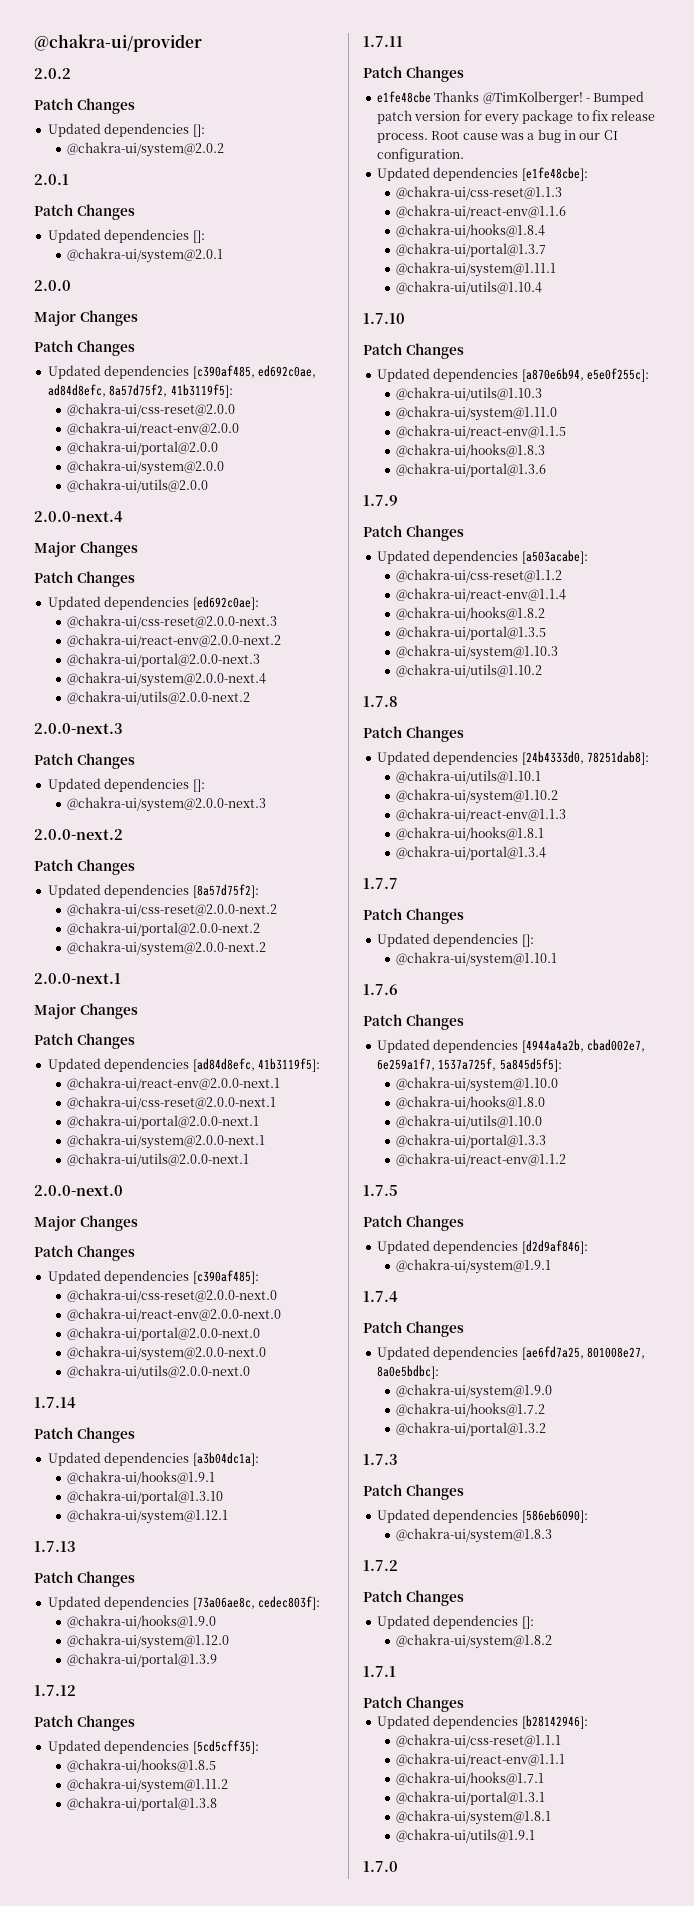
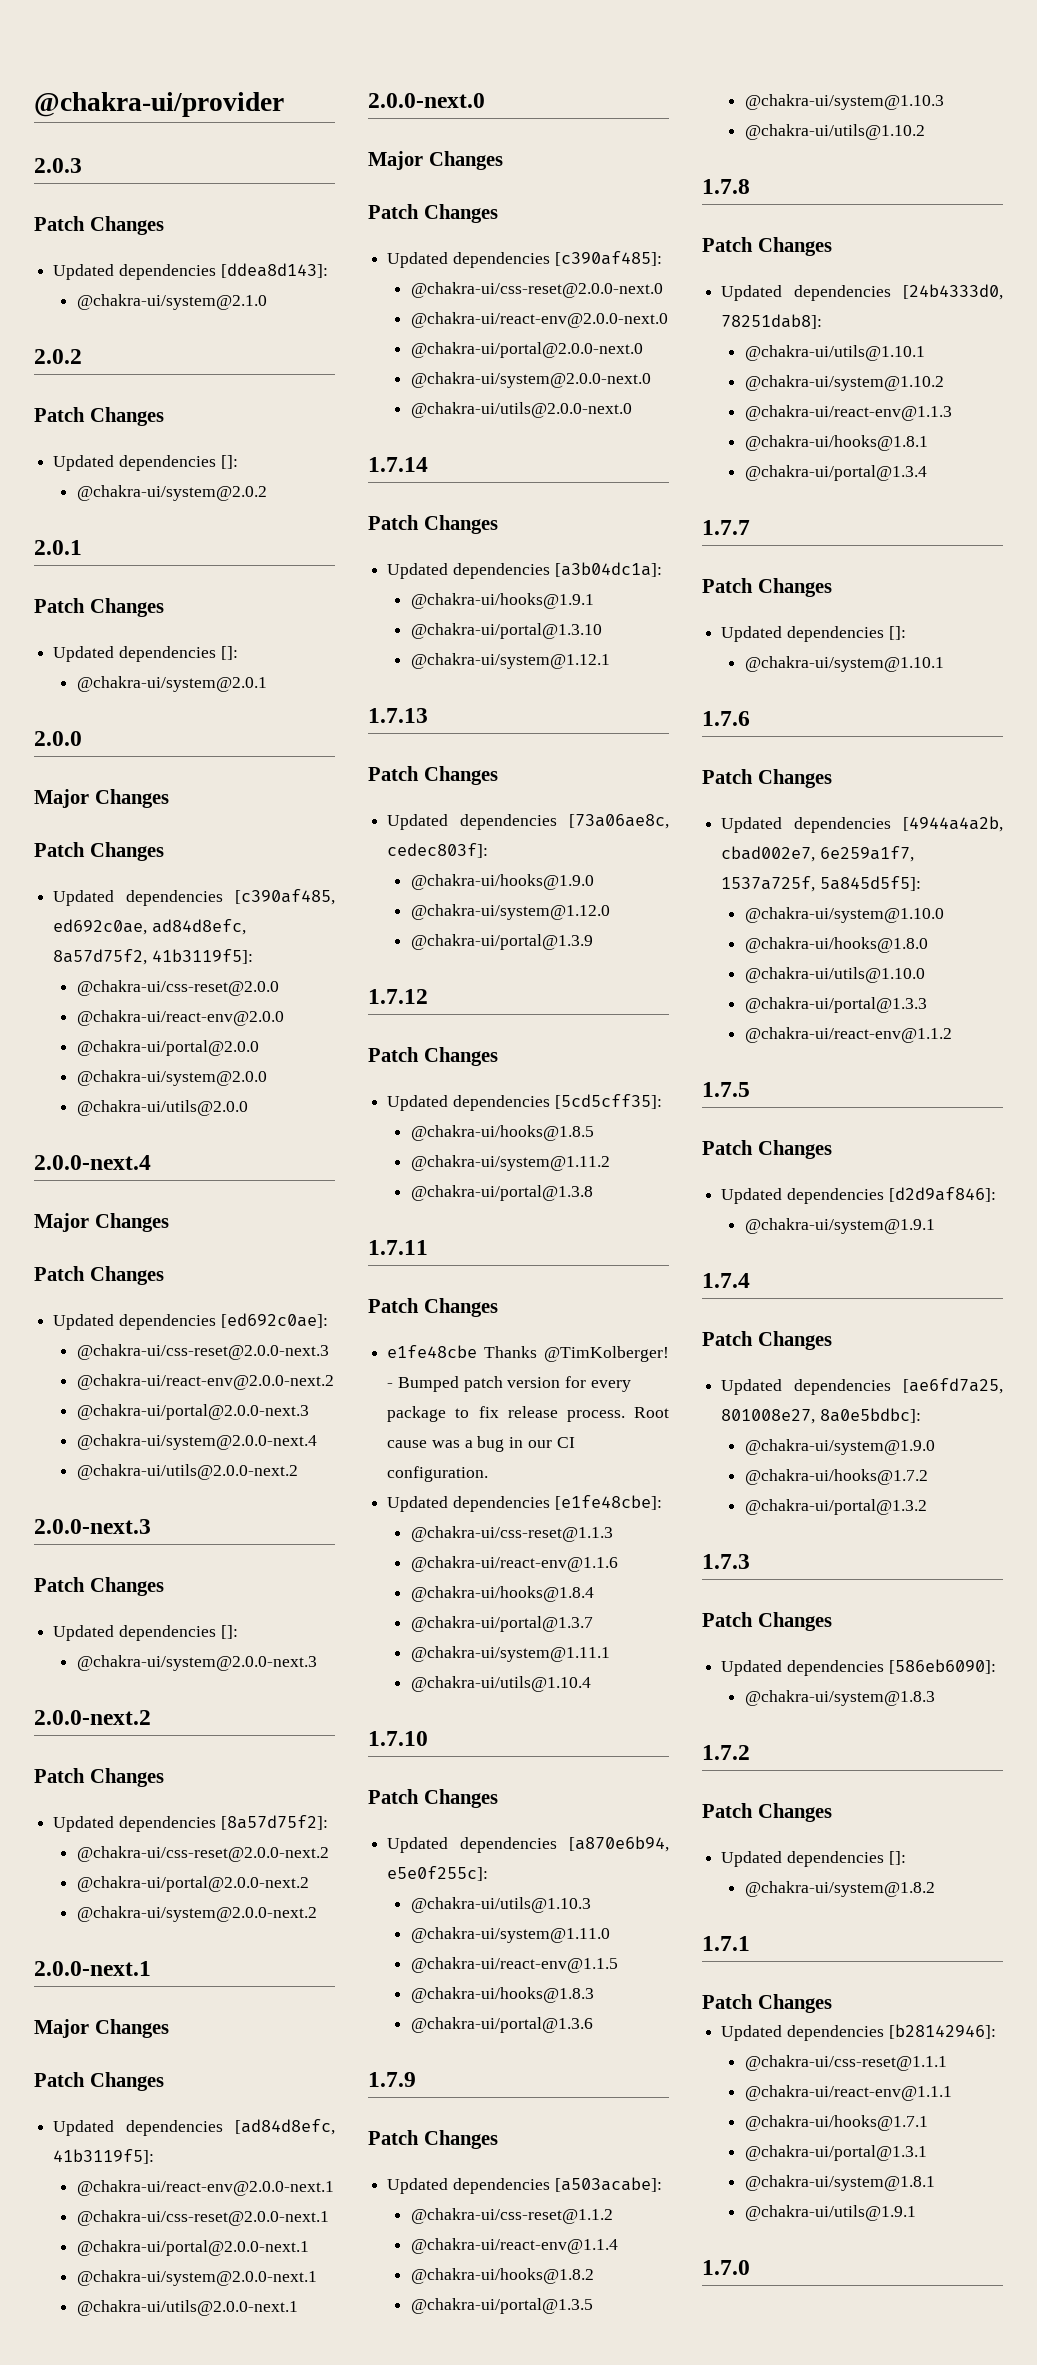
+ 2.0.3
+ Patch Changes
+ Updated dependencies [ddea8d143]:
+ @chakra-ui/system@2.1.0

